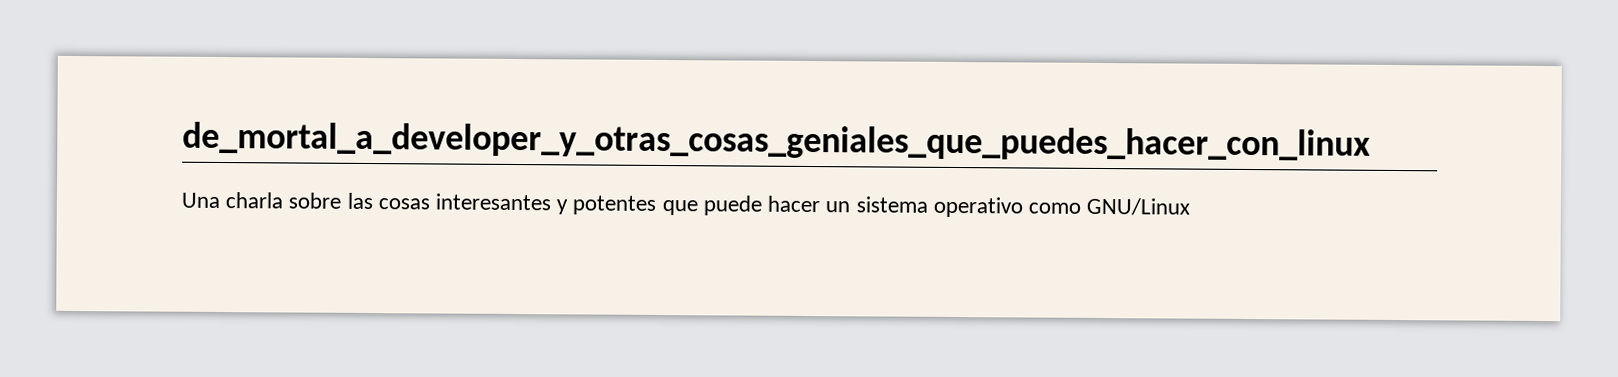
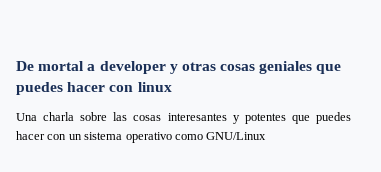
- de_mortal_a_developer_y_otras_cosas_geniales_que_puedes_hacer_con_linux
+ De mortal a developer y otras cosas geniales que puedes hacer con linux
- Una charla sobre las cosas interesantes y potentes que puede hacer un sistema operativo como GNU/Linux
+ Una charla sobre las cosas interesantes y potentes que puedes hacer con un sistema operativo como GNU/Linux

